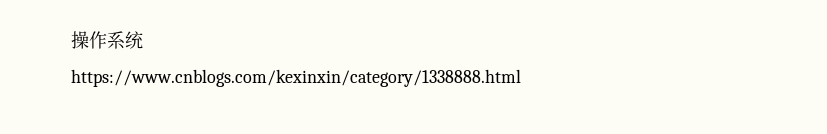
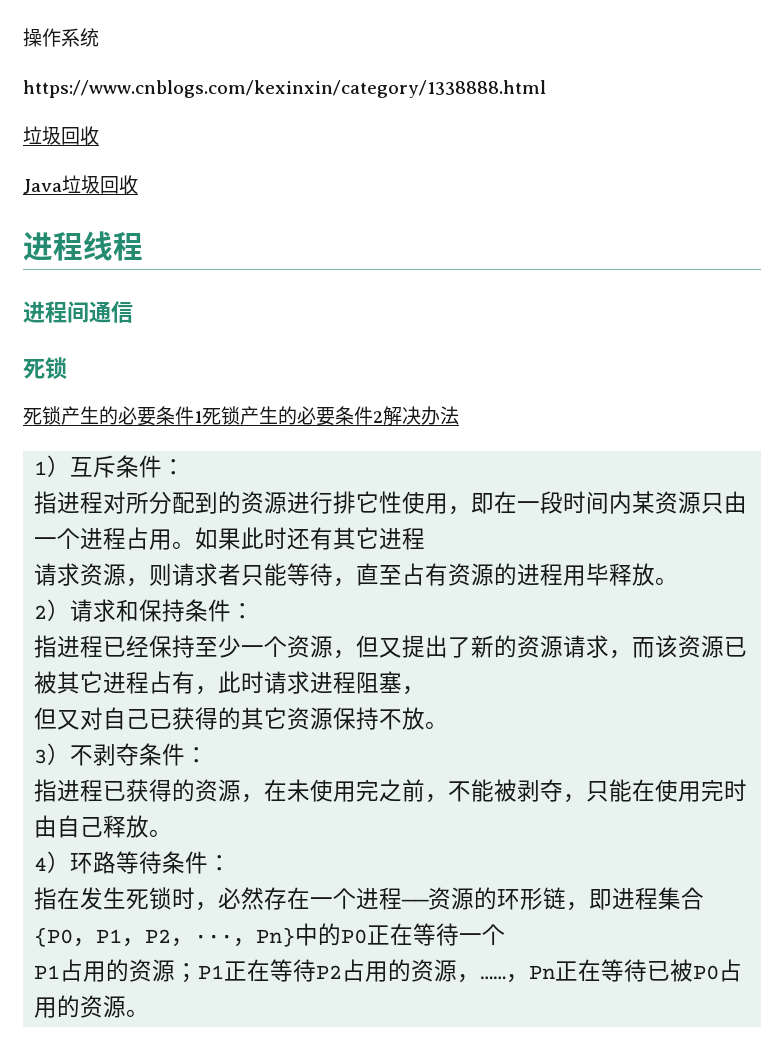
  https://www.cnblogs.com/kexinxin/category/1338888.html
+ 垃圾回收
+ Java垃圾回收
+ 进程线程
+ 进程间通信
+ 死锁
+ 死锁产生的必要条件1死锁产生的必要条件2解决办法
+ 1）互斥条件：
+ 指进程对所分配到的资源进行排它性使用，即在一段时间内某资源只由一个进程占用。如果此时还有其它进程
+ 请求资源，则请求者只能等待，直至占有资源的进程用毕释放。
+ 2）请求和保持条件：
+ 指进程已经保持至少一个资源，但又提出了新的资源请求，而该资源已被其它进程占有，此时请求进程阻塞，
+ 但又对自己已获得的其它资源保持不放。
+ 3）不剥夺条件：
+ 指进程已获得的资源，在未使用完之前，不能被剥夺，只能在使用完时由自己释放。
+ 4）环路等待条件：
+ 指在发生死锁时，必然存在一个进程——资源的环形链，即进程集合{P0，P1，P2，···，Pn}中的P0正在等待一个
+ P1占用的资源；P1正在等待P2占用的资源，……，Pn正在等待已被P0占用的资源。

